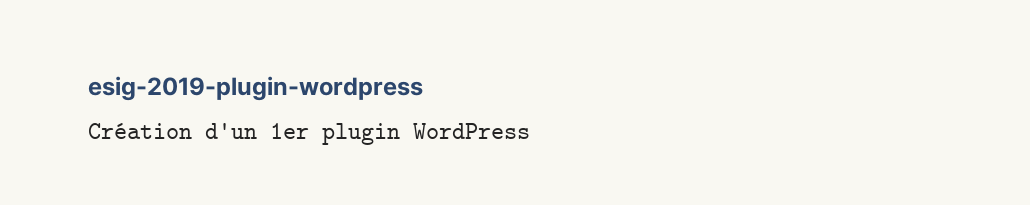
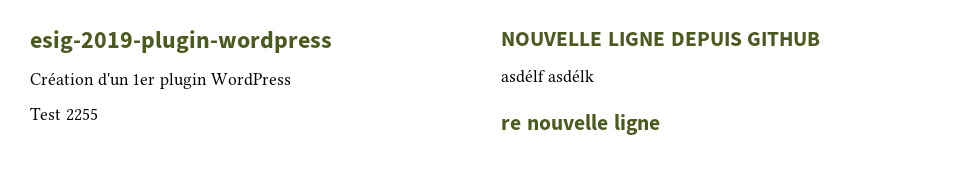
+ Test 2255
+ NOUVELLE LIGNE DEPUIS GITHUB
+ asdélf asdélk
+ re nouvelle ligne

